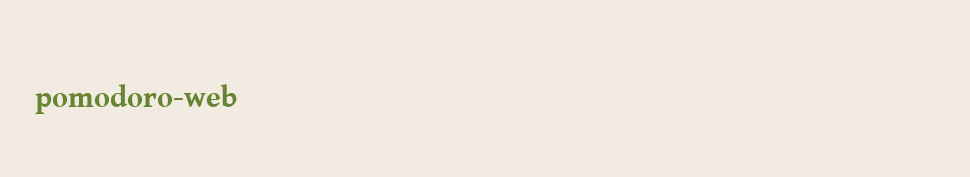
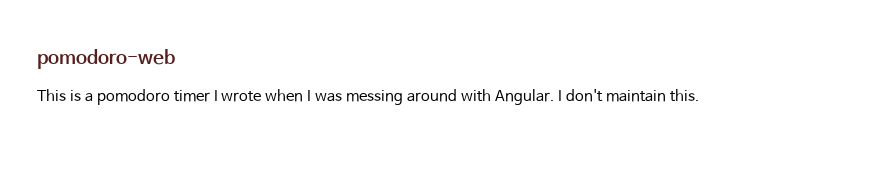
+ This is a pomodoro timer I wrote when I was messing around with Angular. I don't maintain this.

